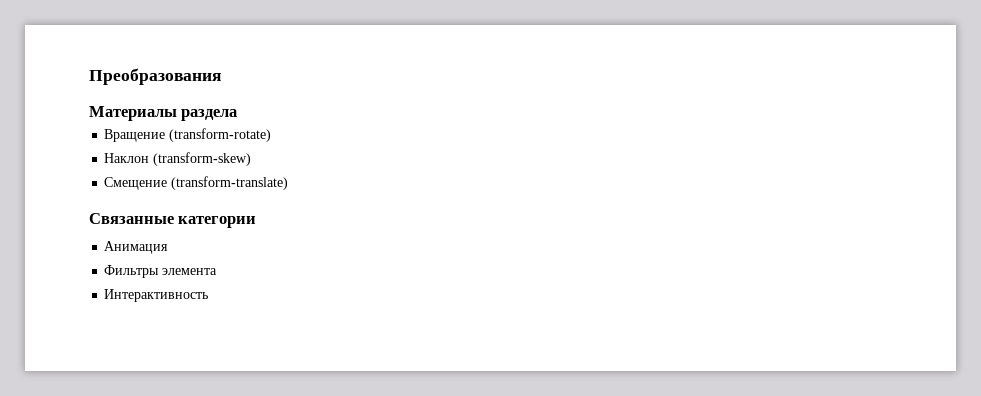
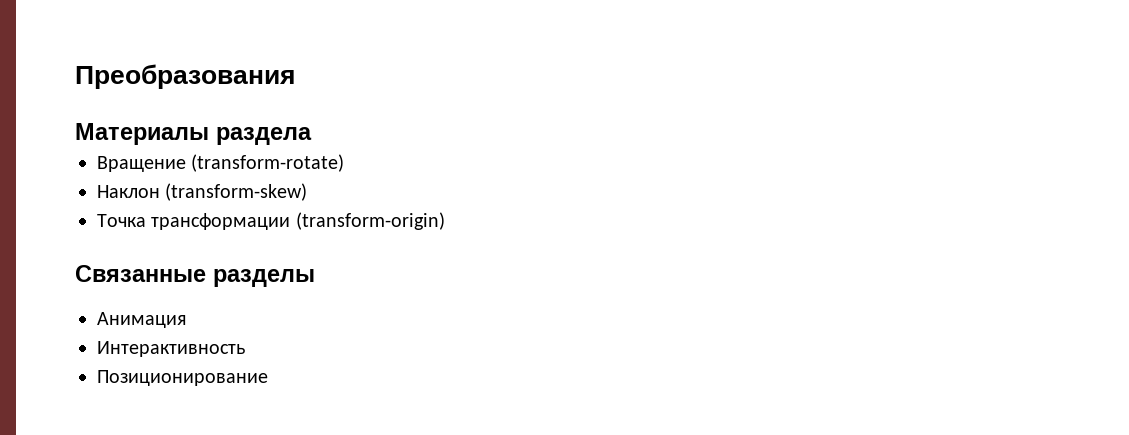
- Смещение (transform-translate)
+ Точка трансформации (transform-origin)
- Связанные категории
+ Связанные разделы
- Фильтры элемента
  Интерактивность
+ Позиционирование

